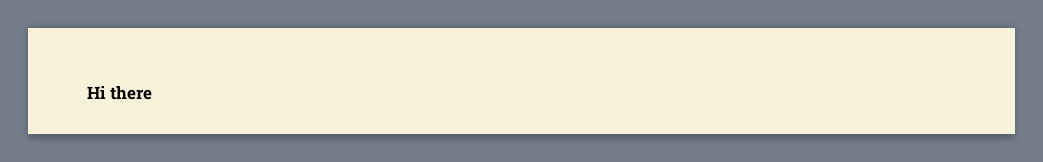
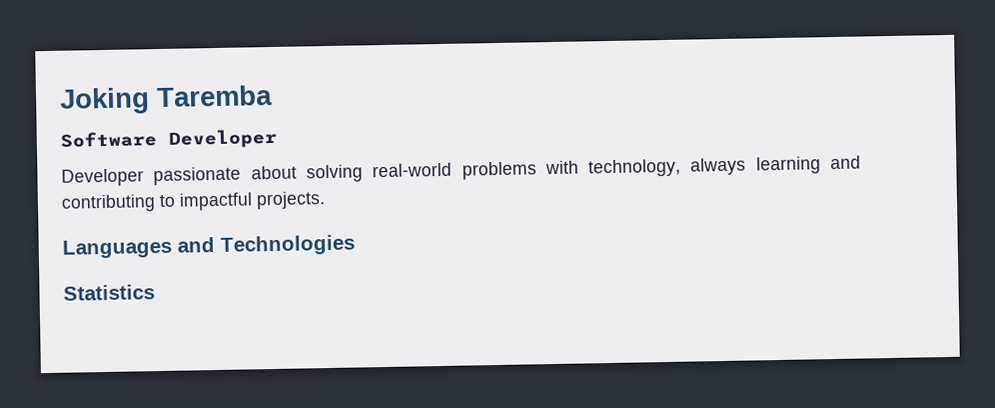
- Hi there
+ Joking Taremba
+ Software Developer
+ Developer passionate about solving real-world problems with technology, always learning and contributing to impactful projects.
+ Languages and Technologies
+ Statistics

